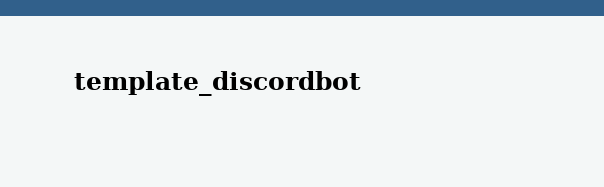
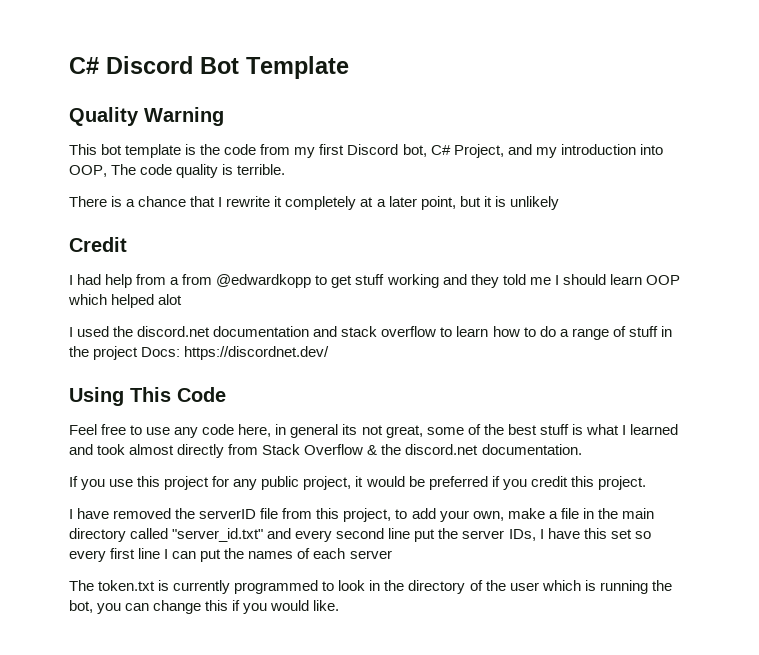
- template_discordbot
+ C# Discord Bot Template
+ Quality Warning
+ This bot template is the code from my first Discord bot, C# Project, and my introduction into OOP, The code quality is terrible.
+ There is a chance that I rewrite it completely at a later point, but it is unlikely
+ Credit
+ I had help from a from @edwardkopp to get stuff working and they told me I should learn OOP which helped alot
+ I used the discord.net documentation and stack overflow to learn how to do a range of stuff in the project Docs: https://discordnet.dev/
+ Using This Code
+ Feel free to use any code here, in general its not great, some of the best stuff is what I learned and took almost directly from Stack Overflow & the discord.net documentation.
+ If you use this project for any public project, it would be preferred if you credit this project.
+ I have removed the serverID file from this project, to add your own, make a file in the main directory called "server_id.txt" and every second line put the server IDs, I have this set so every first line I can put the names of each server
+ The token.txt is currently programmed to look in the directory of the user which is running the bot, you can change this if you would like.

